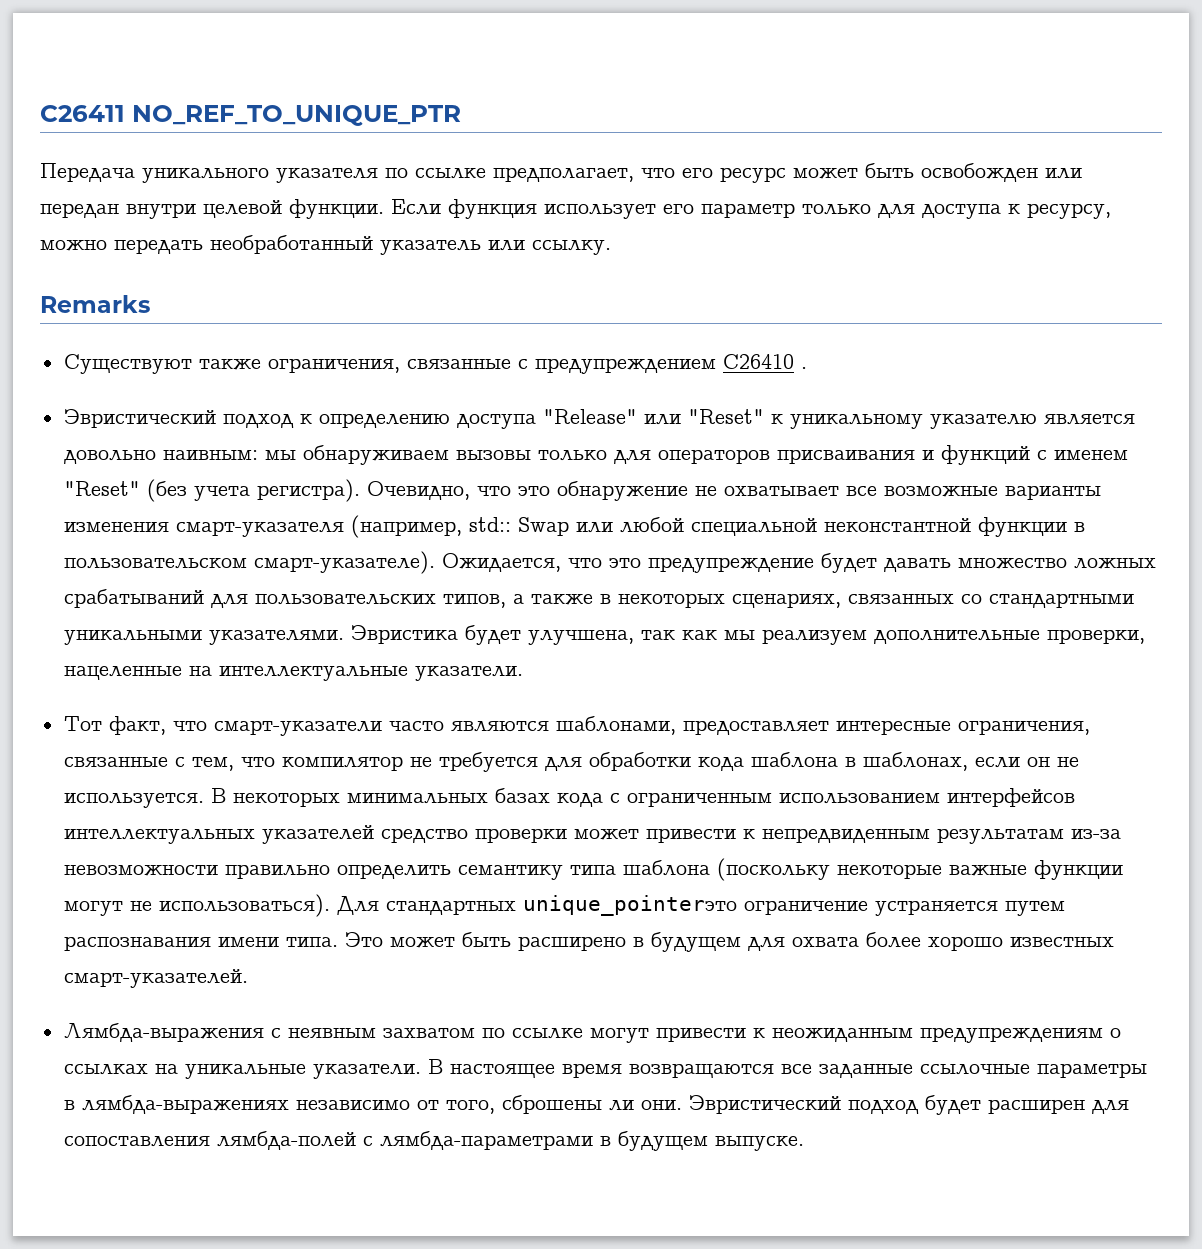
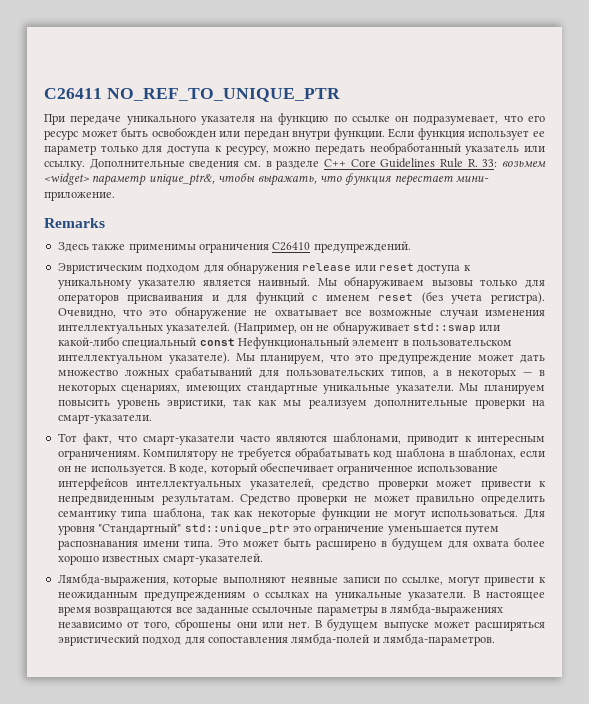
- Передача уникального указателя по ссылке предполагает, что его ресурс может быть освобожден или передан внутри целевой функции.
+ При передаче уникального указателя на функцию по ссылке он подразумевает, что его ресурс может быть освобожден или передан внутри функции.
- Если функция использует его параметр только для доступа к ресурсу, можно передать необработанный указатель или ссылку.
+ Если функция использует ее параметр только для доступа к ресурсу, можно передать необработанный указатель или ссылку. Дополнительные сведения см. в разделе C++ Core Guidelines Rule R. 33: возьмем <widget> параметр unique_ptr&, чтобы выражать, что функция перестает мини- приложение.
  Remarks
- Существуют также ограничения, связанные с предупреждением C26410 .
- Эвристический подход к определению доступа "Release" или "Reset" к уникальному указателю является довольно наивным: мы обнаруживаем вызовы только для операторов присваивания и функций с именем "Reset" (без учета регистра).
+ Здесь также применимы ограничения C26410 предупреждений.
+ Эвристическим подходом для обнаружения release или reset доступа к уникальному указателю является наивный. Мы обнаруживаем вызовы только для операторов присваивания и для функций с именем reset (без учета регистра).
- Очевидно, что это обнаружение не охватывает все возможные варианты изменения смарт-указателя (например, std:: Swap или любой специальной неконстантной функции в пользовательском смарт-указателе). Ожидается, что это предупреждение будет давать множество ложных срабатываний для пользовательских типов, а также в некоторых сценариях, связанных со стандартными уникальными указателями. Эвристика будет улучшена, так как мы реализуем дополнительные проверки, нацеленные на интеллектуальные указатели.
+ Очевидно, что это обнаружение не охватывает все возможные случаи изменения интеллектуальных указателей. (Например, он не обнаруживает std::swap или какой-либо специальный const Нефункциональный элемент в пользовательском интеллектуальном указателе). Мы планируем, что это предупреждение может дать множество ложных срабатываний для пользовательских типов, а в некоторых — в некоторых сценариях, имеющих стандартные уникальные указатели. Мы планируем повысить уровень эвристики, так как мы реализуем дополнительные проверки на смарт-указатели.
- Тот факт, что смарт-указатели часто являются шаблонами, предоставляет интересные ограничения, связанные с тем, что компилятор не требуется для обработки кода шаблона в шаблонах, если он не используется.
+ Тот факт, что смарт-указатели часто являются шаблонами, приводит к интересным ограничениям. Компилятору не требуется обрабатывать код шаблона в шаблонах, если он не используется.
- В некоторых минимальных базах кода с ограниченным использованием интерфейсов интеллектуальных указателей средство проверки может привести к непредвиденным результатам из-за невозможности правильно определить семантику типа шаблона (поскольку некоторые важные функции могут не использоваться). Для стандартных unique_pointerэто ограничение устраняется путем распознавания имени типа.
+ В коде, который обеспечивает ограниченное использование интерфейсов интеллектуальных указателей, средство проверки может привести к непредвиденным результатам. Средство проверки не может правильно определить семантику типа шаблона, так как некоторые функции не могут использоваться. Для уровня "Стандартный" std::unique_ptr это ограничение уменьшается путем распознавания имени типа.
- Лямбда-выражения с неявным захватом по ссылке могут привести к неожиданным предупреждениям о ссылках на уникальные указатели.
+ Лямбда-выражения, которые выполняют неявные записи по ссылке, могут привести к неожиданным предупреждениям о ссылках на уникальные указатели.
- В настоящее время возвращаются все заданные ссылочные параметры в лямбда-выражениях независимо от того, сброшены ли они. Эвристический подход будет расширен для сопоставления лямбда-полей с лямбда-параметрами в будущем выпуске.
+ В настоящее время возвращаются все заданные ссылочные параметры в лямбда-выражениях независимо от того, сброшены они или нет. В будущем выпуске может расширяться эвристический подход для сопоставления лямбда-полей и лямбда-параметров.

